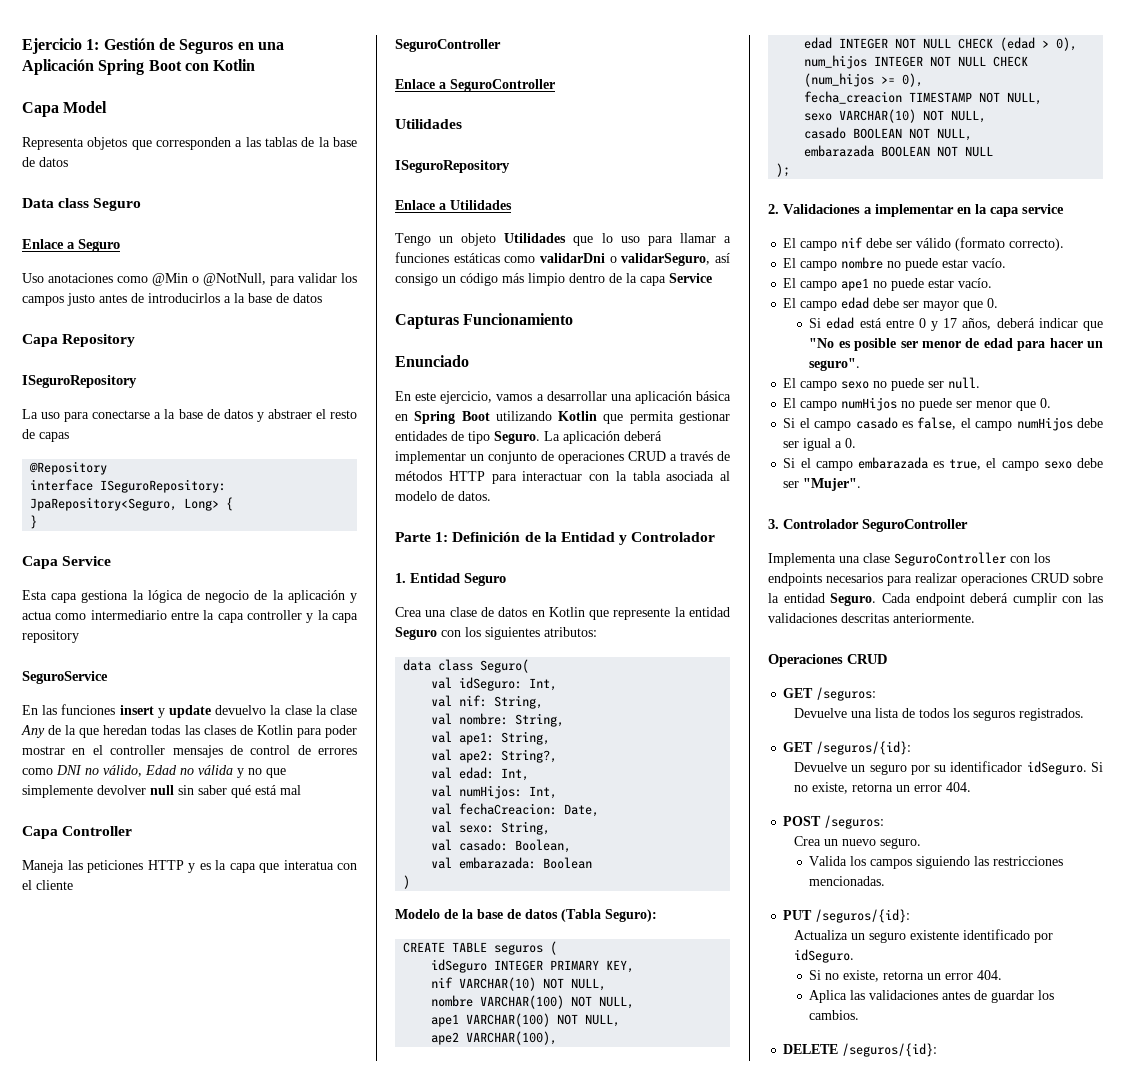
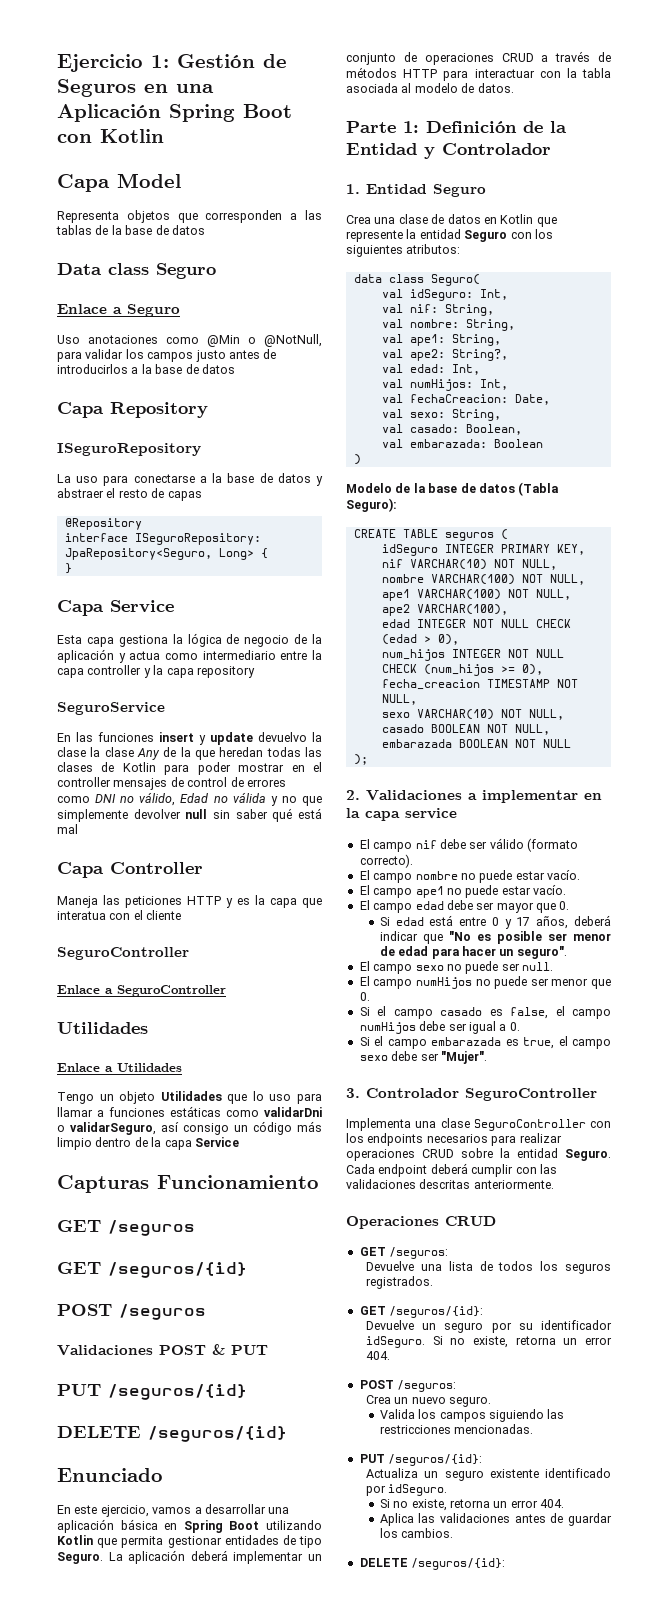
  Enlace a SeguroController
  Utilidades
- ISeguroRepository
+ GET /seguros
+ GET /seguros/{id}
+ POST /seguros
+ Validaciones POST & PUT
+ PUT /seguros/{id}
+ DELETE /seguros/{id}

